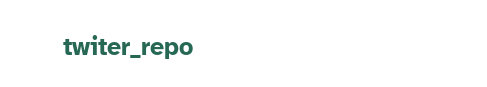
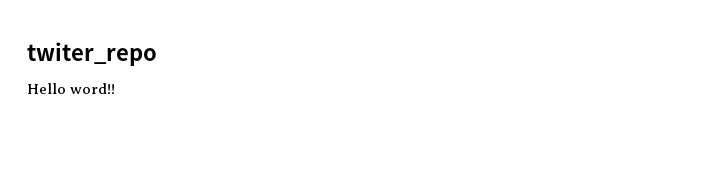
+ Hello word!!

